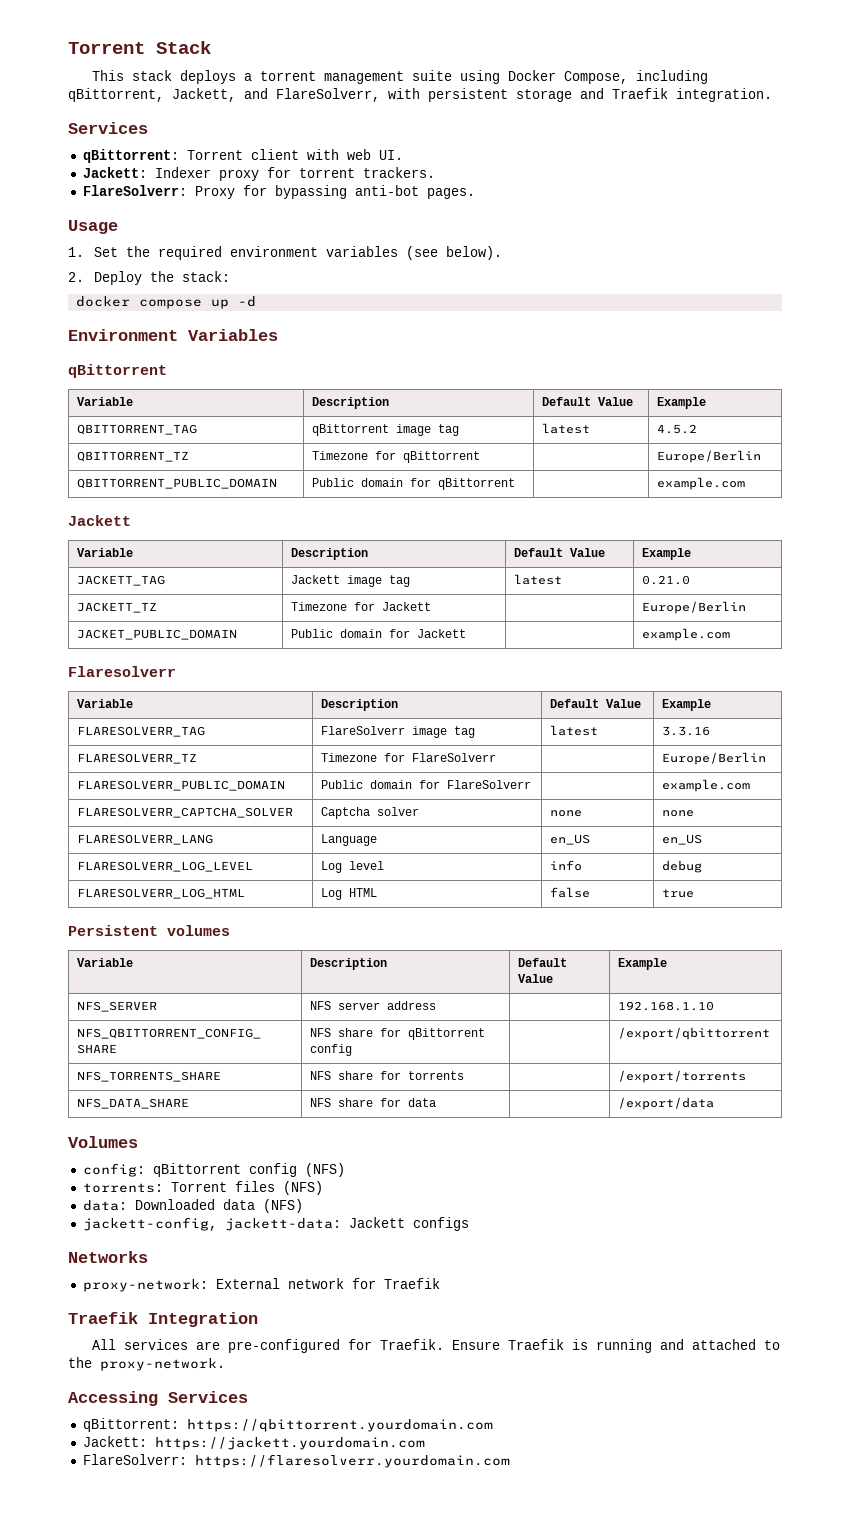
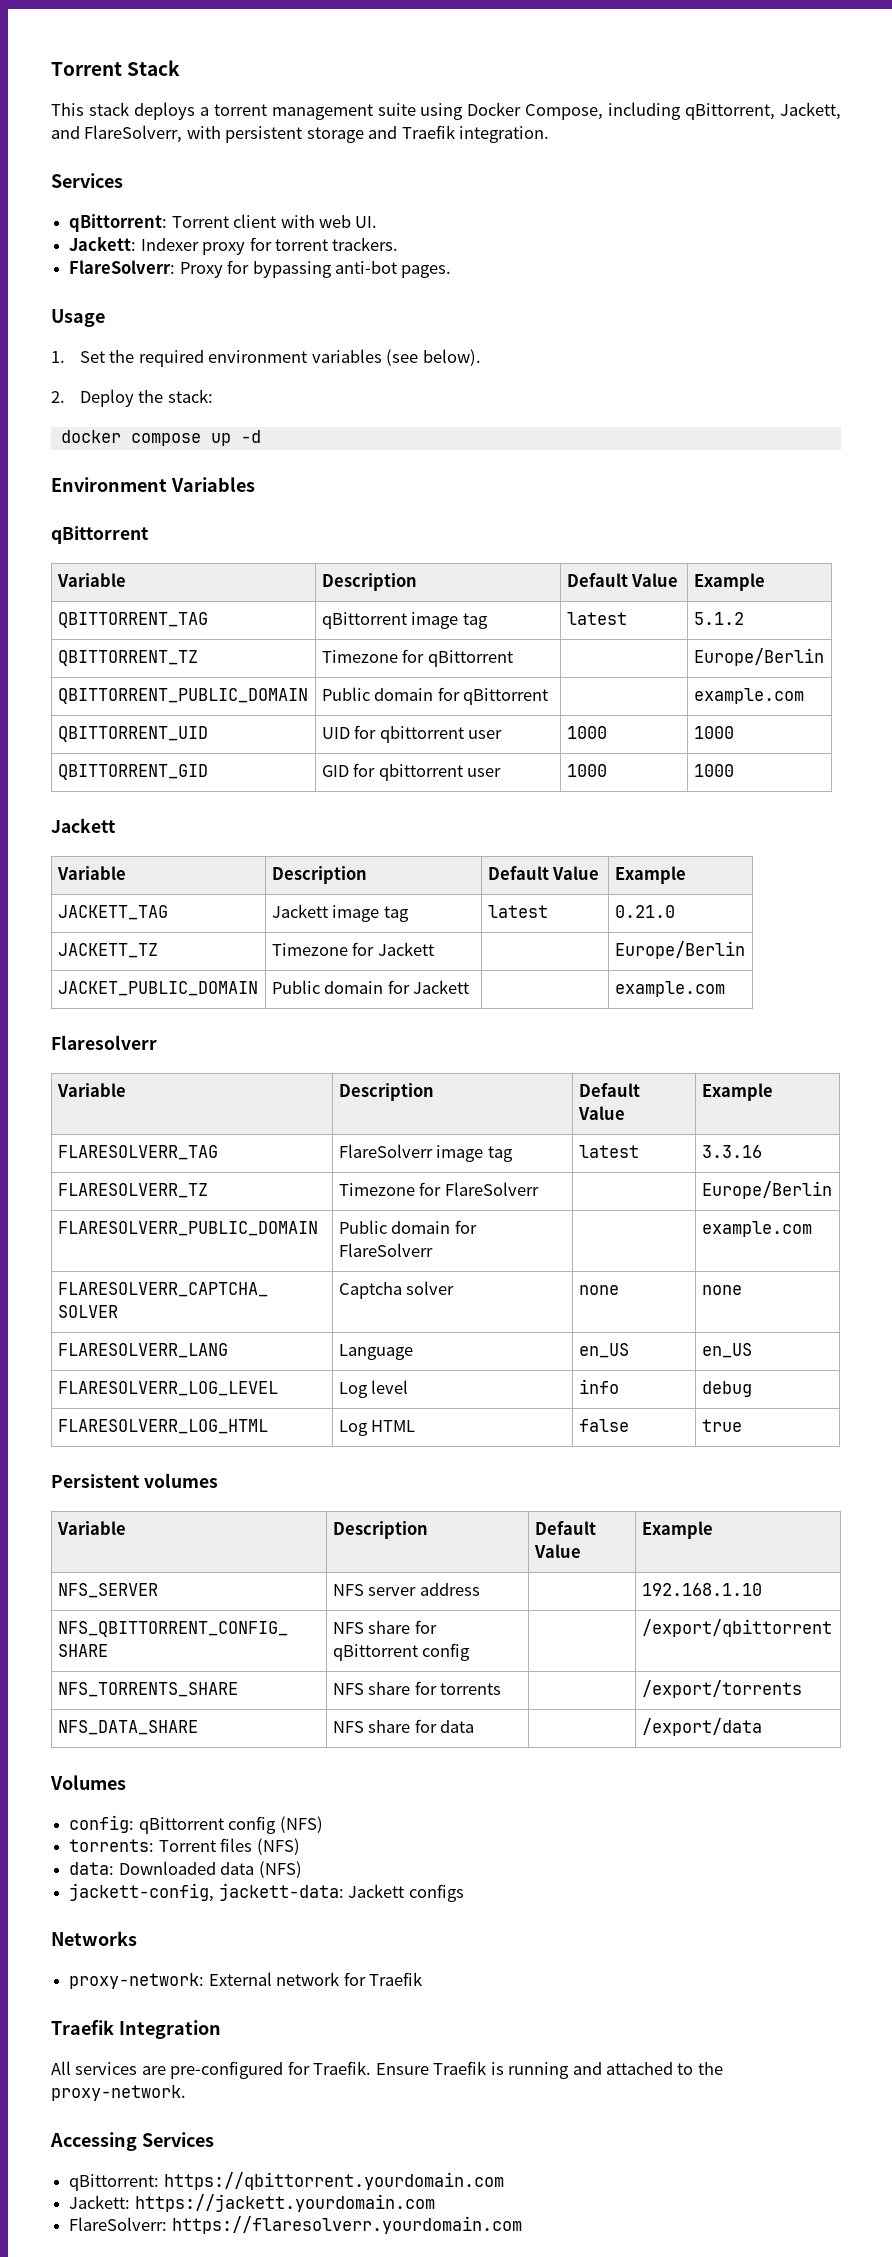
- QBITTORRENT_TAG | qBittorrent image tag | latest | 4.5.2
+ QBITTORRENT_TAG | qBittorrent image tag | latest | 5.1.2
+ QBITTORRENT_UID | UID for qbittorrent user | 1000 | 1000
+ QBITTORRENT_GID | GID for qbittorrent user | 1000 | 1000

